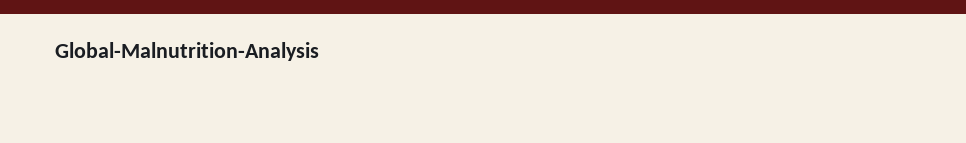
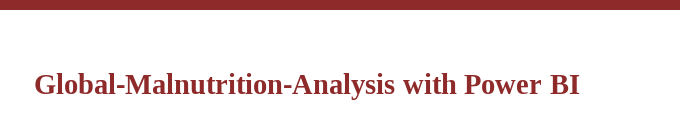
- Global-Malnutrition-Analysis
+ Global-Malnutrition-Analysis with Power BI

